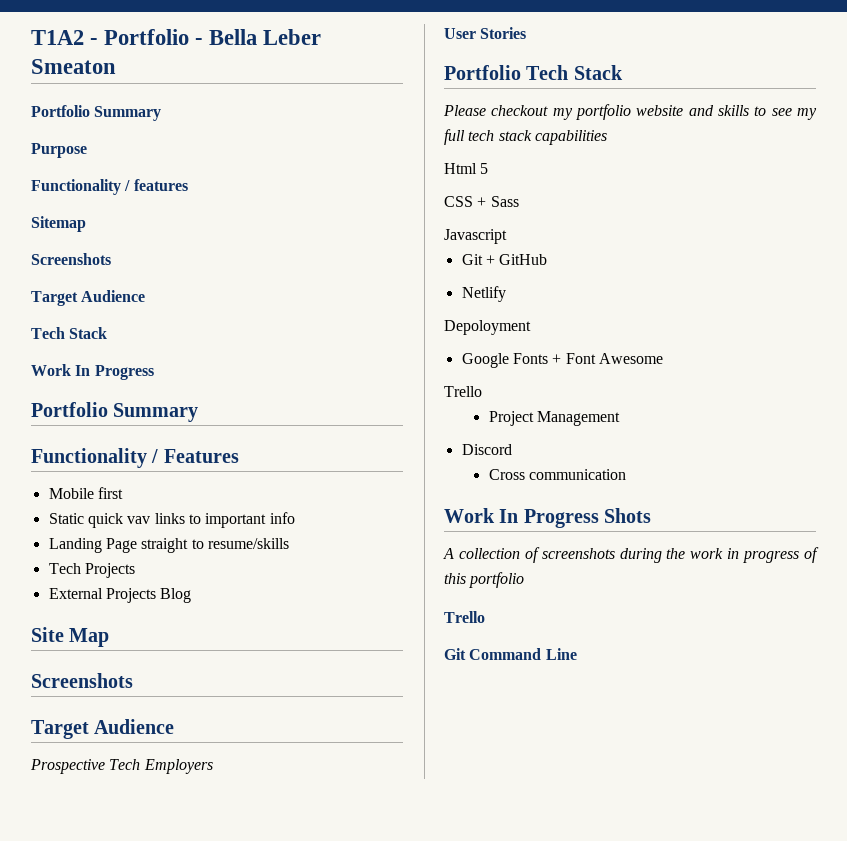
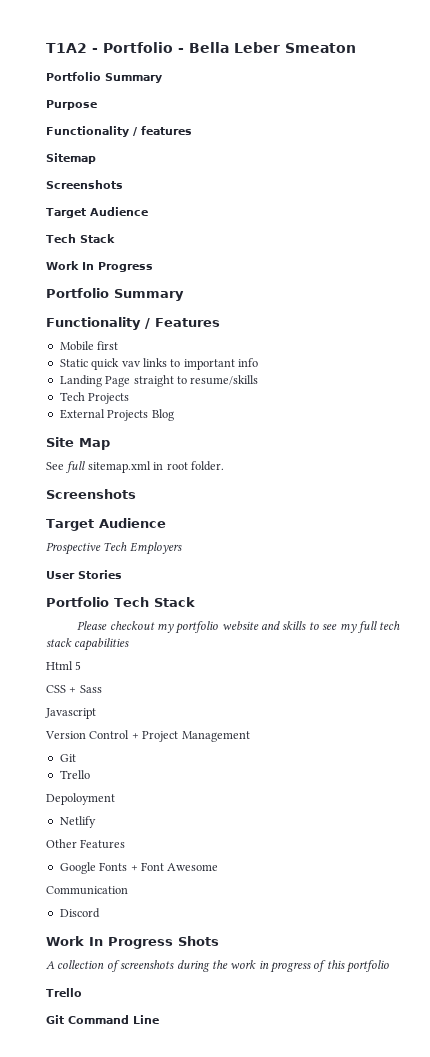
+ See full sitemap.xml in root folder.
- Git + GitHub
+ Version Control + Project Management
+ Git
+ Trello
+ Depoloyment
- Depoloyment
+ Other Features
  Google Fonts + Font Awesome
- Trello
- Project Management
+ Communication
- Cross communication

